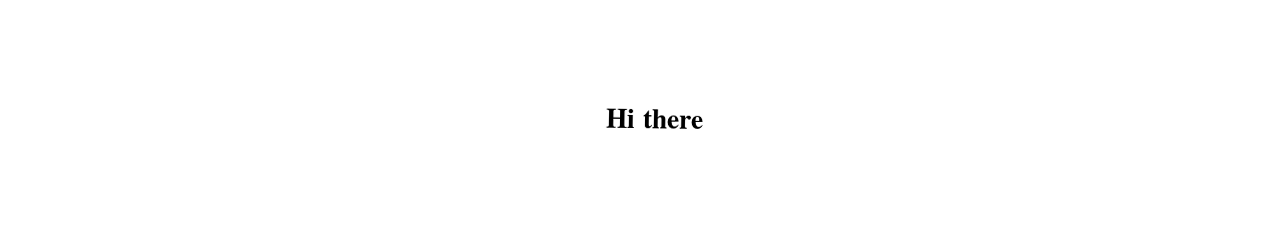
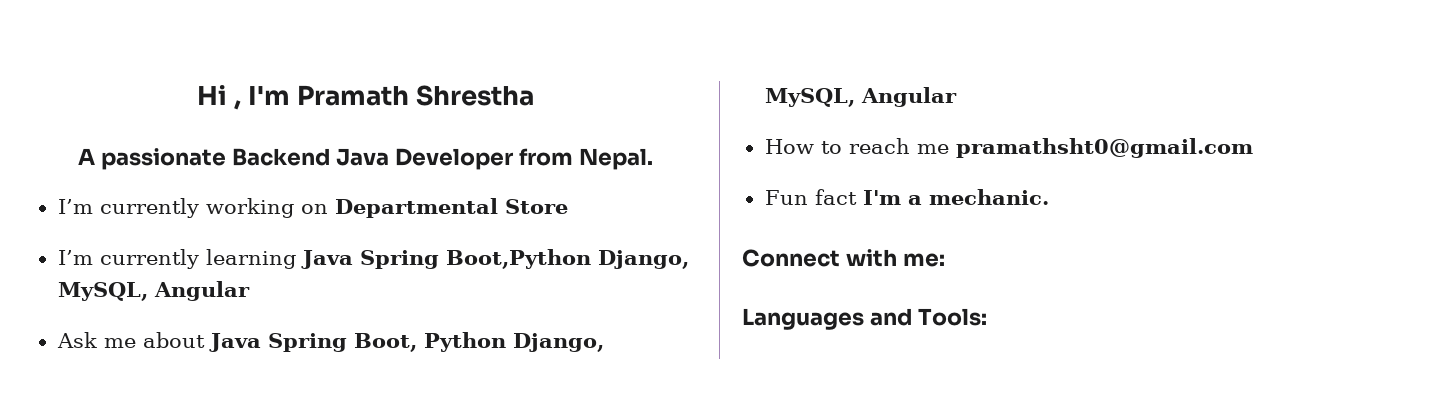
- Hi there
+ Hi , I'm Pramath Shrestha
+ A passionate Backend Java Developer from Nepal.
+ I’m currently working on Departmental Store
+ I’m currently learning Java Spring Boot,Python Django, MySQL, Angular
+ Ask me about Java Spring Boot, Python Django, MySQL, Angular
+ How to reach me pramathsht0@gmail.com
+ Fun fact I'm a mechanic.
+ Connect with me:
+ Languages and Tools:

